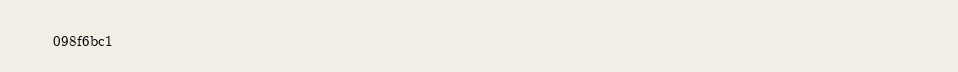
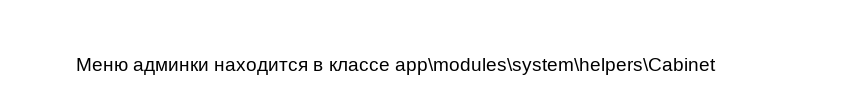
- 098f6bc1
+ Меню админки находится в классе app\modules\system\helpers\Cabinet

